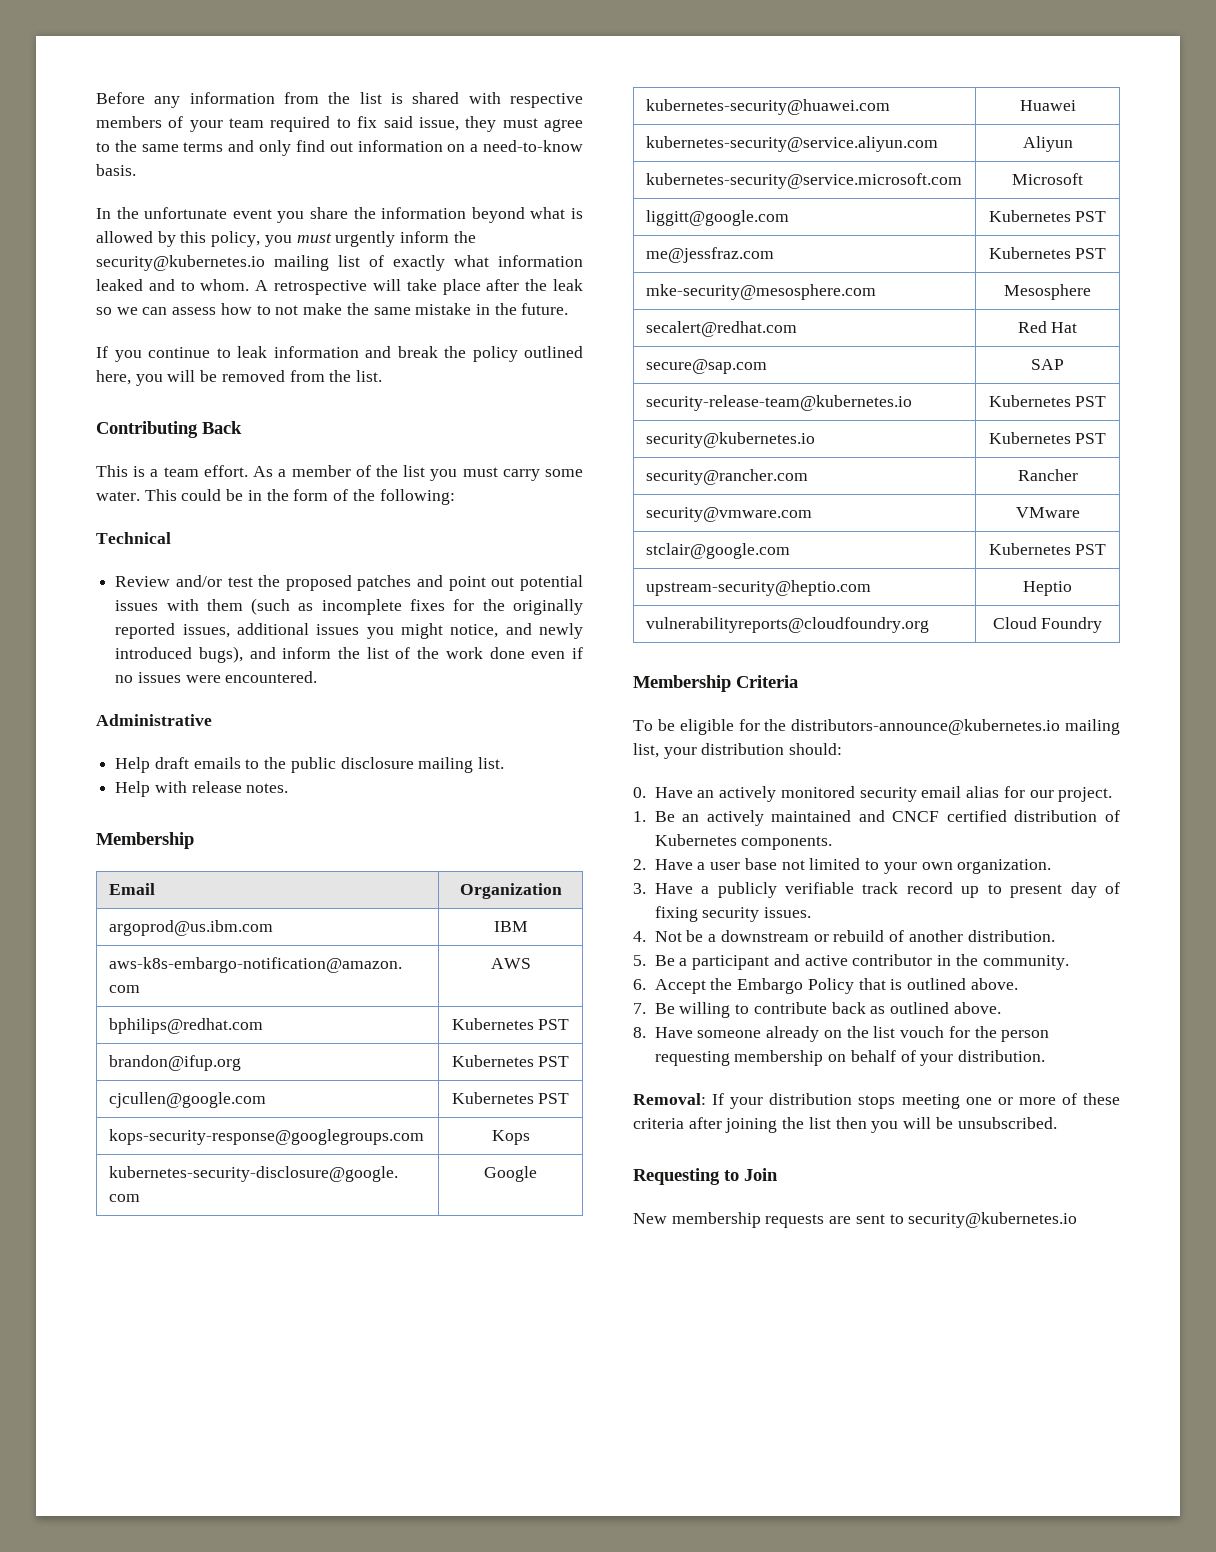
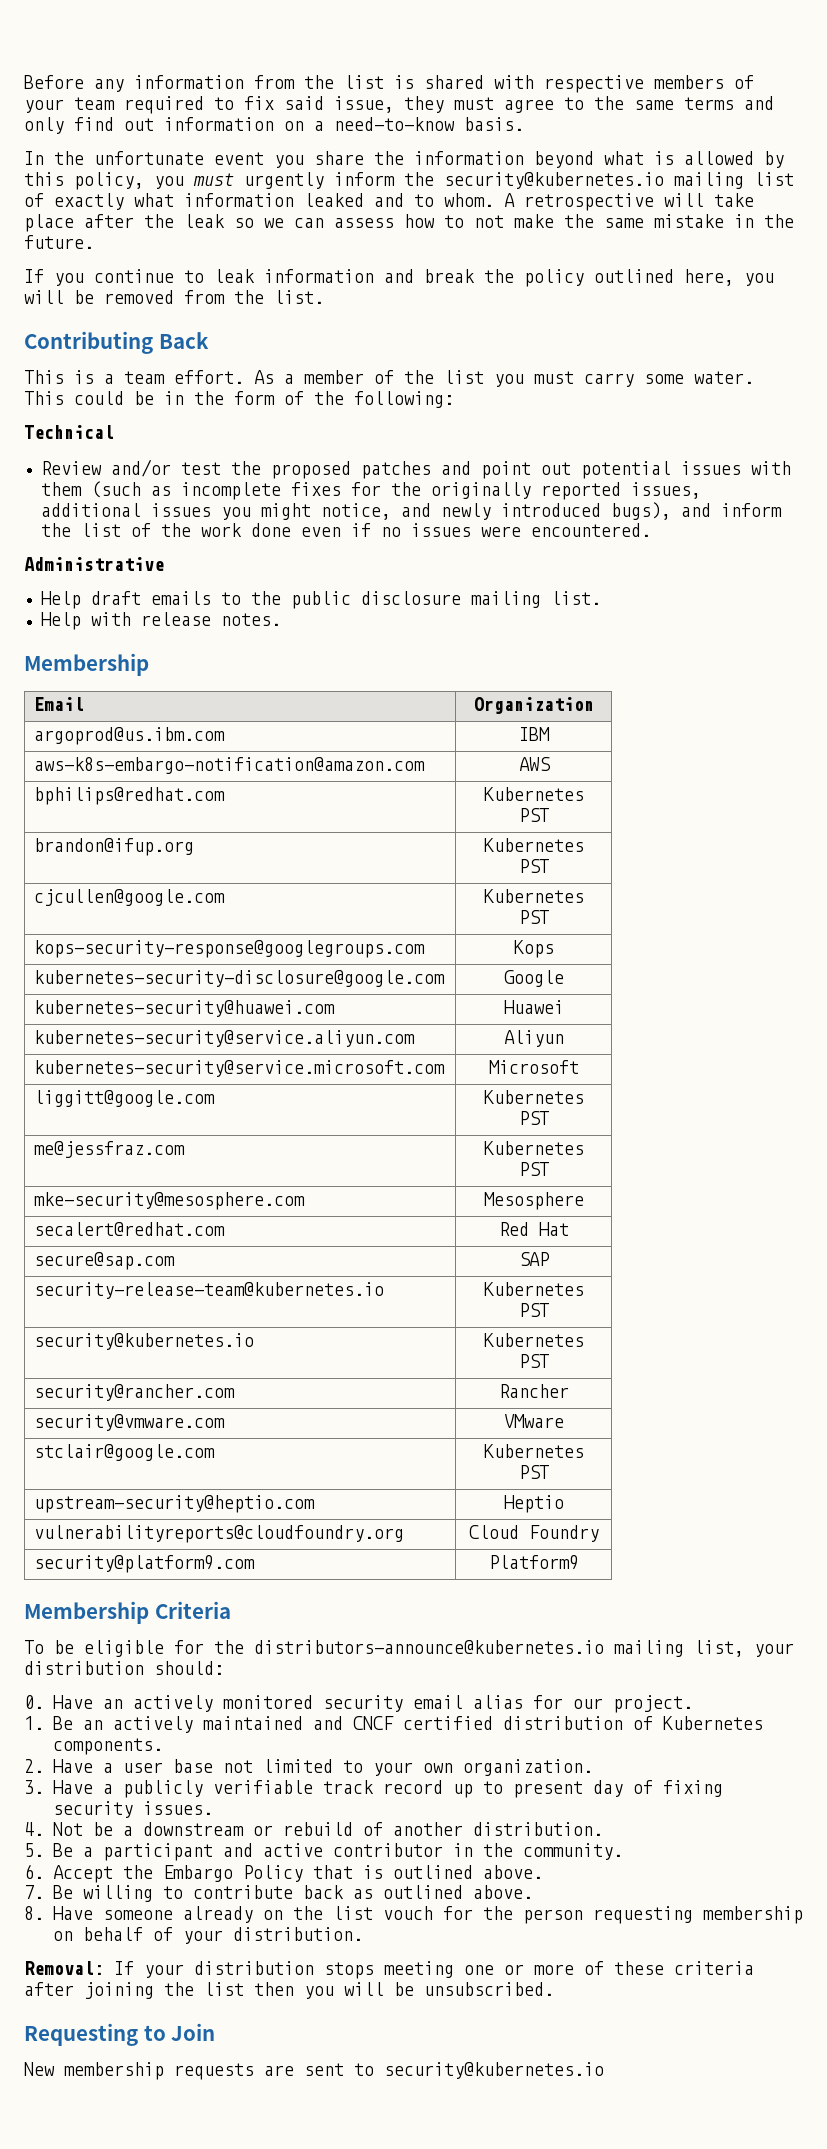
+ security@platform9.com | Platform9

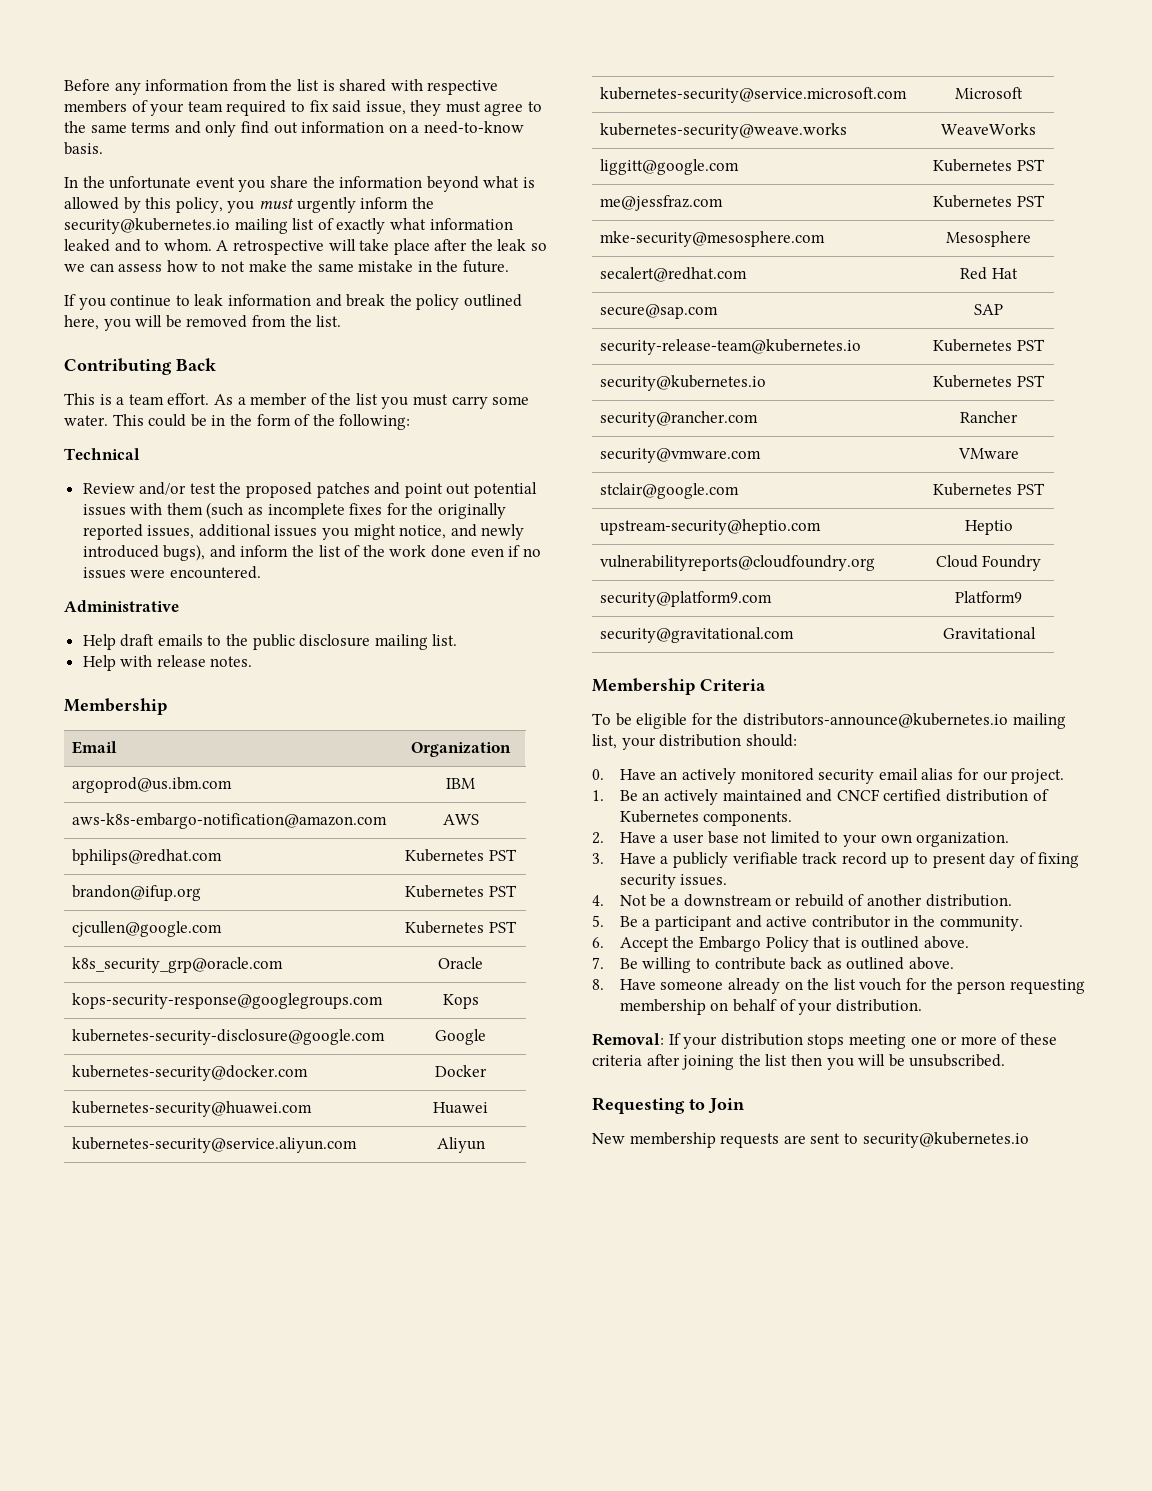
+ k8s_security_grp@oracle.com | Oracle
+ kubernetes-security@docker.com | Docker
+ kubernetes-security@weave.works | WeaveWorks
+ security@gravitational.com | Gravitational

